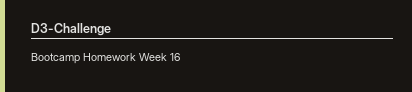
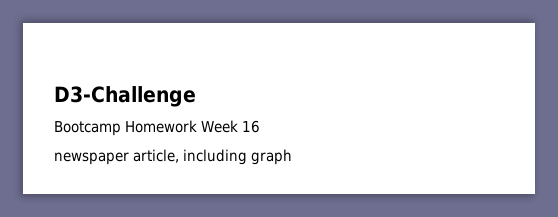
+ newspaper article, including graph

